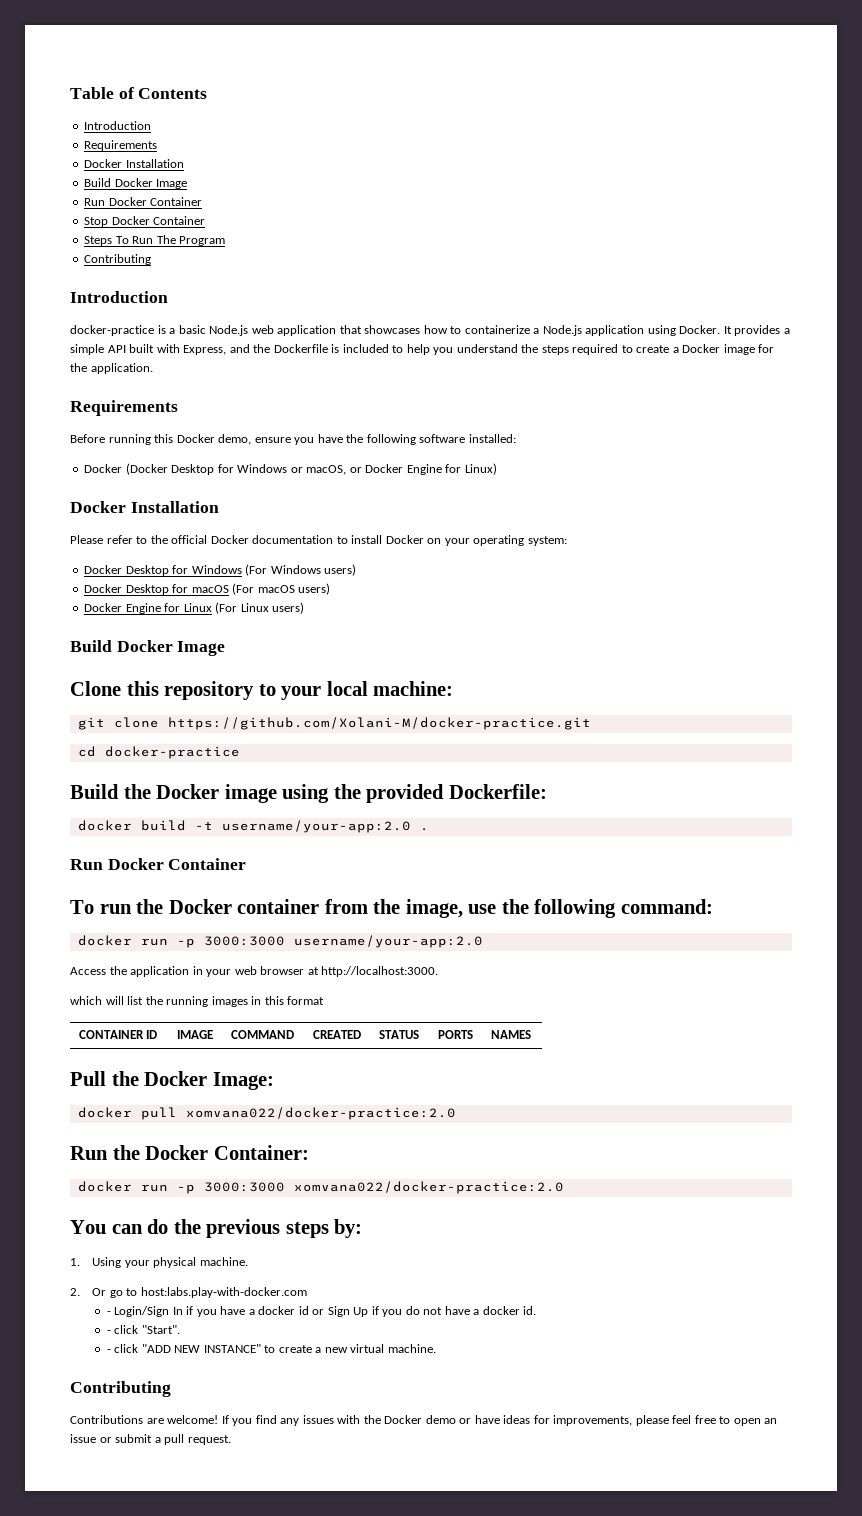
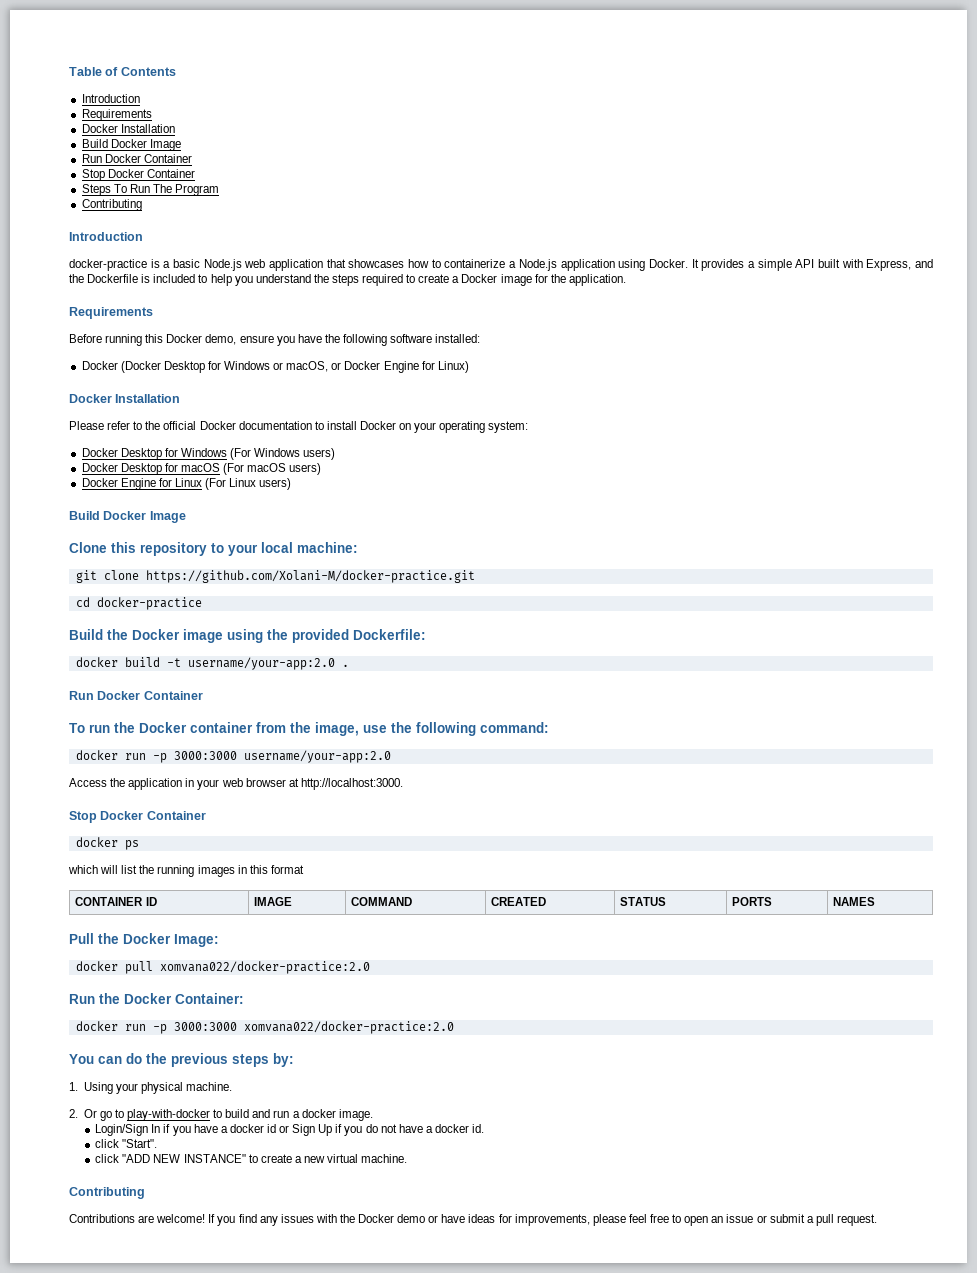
  Access the application in your web browser at http://localhost:3000.
+ Stop Docker Container
+ docker ps
- 2. Or go to host:labs.play-with-docker.com
- - Login/Sign In if you have a docker id or Sign Up if you do not have a docker id.
+ 2. Or go to play-with-docker to build and run a docker image.
+ Login/Sign In if you have a docker id or Sign Up if you do not have a docker id.
- - click "Start".
+ click "Start".
- - click "ADD NEW INSTANCE" to create a new virtual machine.
+ click "ADD NEW INSTANCE" to create a new virtual machine.

